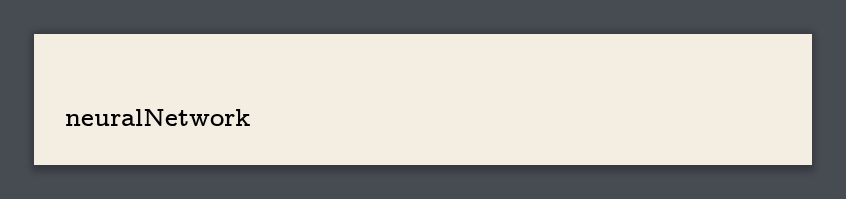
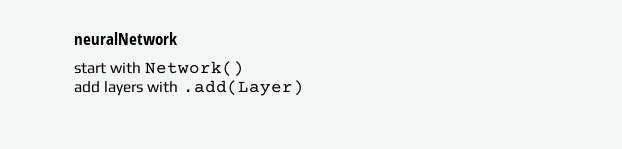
+ start with Network()
+ add layers with .add(Layer)

